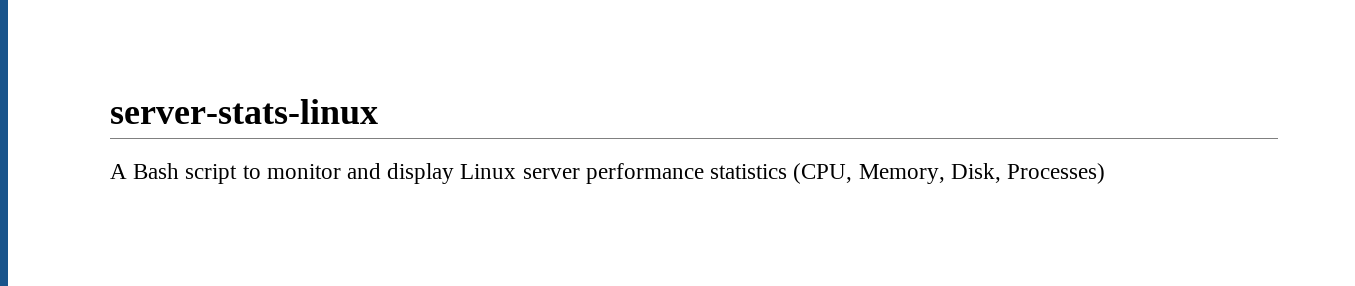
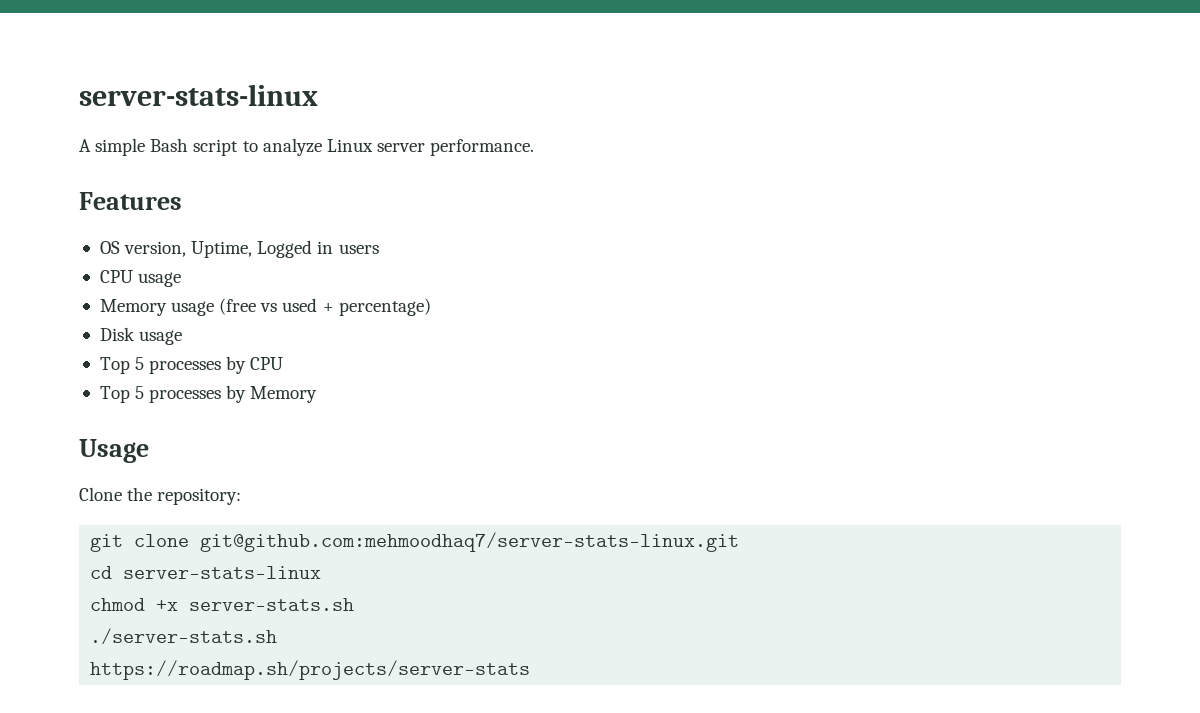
- A Bash script to monitor and display Linux server performance statistics (CPU, Memory, Disk, Processes)
+ A simple Bash script to analyze Linux server performance.
+ Features
+ OS version, Uptime, Logged in users
+ CPU usage
+ Memory usage (free vs used + percentage)
+ Disk usage
+ Top 5 processes by CPU
+ Top 5 processes by Memory
+ Usage
+ Clone the repository:
+ git clone git@github.com:mehmoodhaq7/server-stats-linux.git
+ cd server-stats-linux
+ chmod +x server-stats.sh
+ ./server-stats.sh
+ https://roadmap.sh/projects/server-stats

